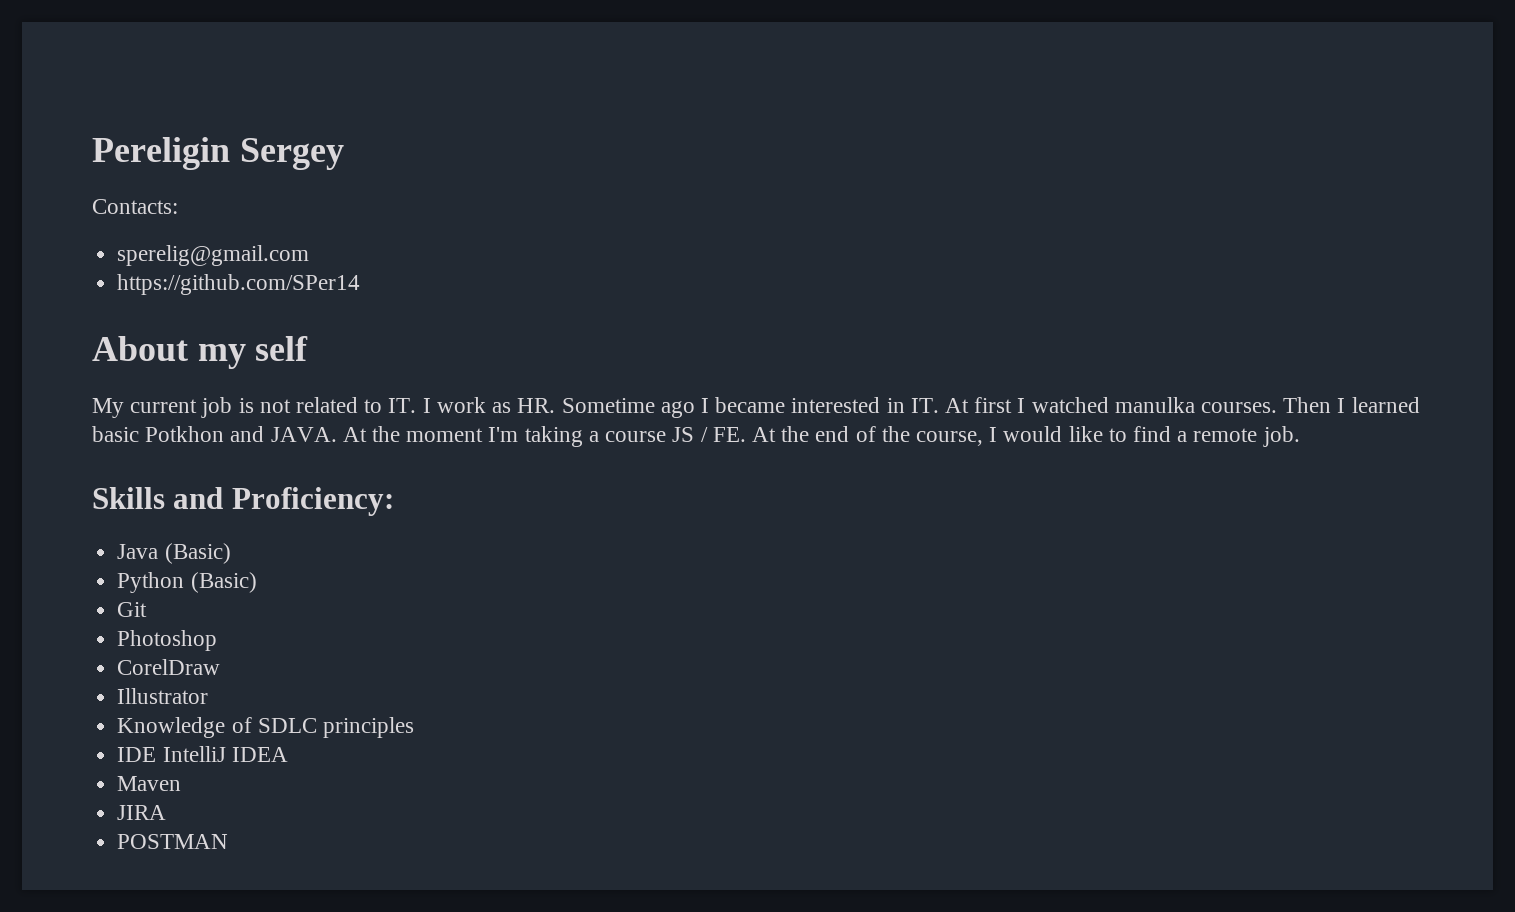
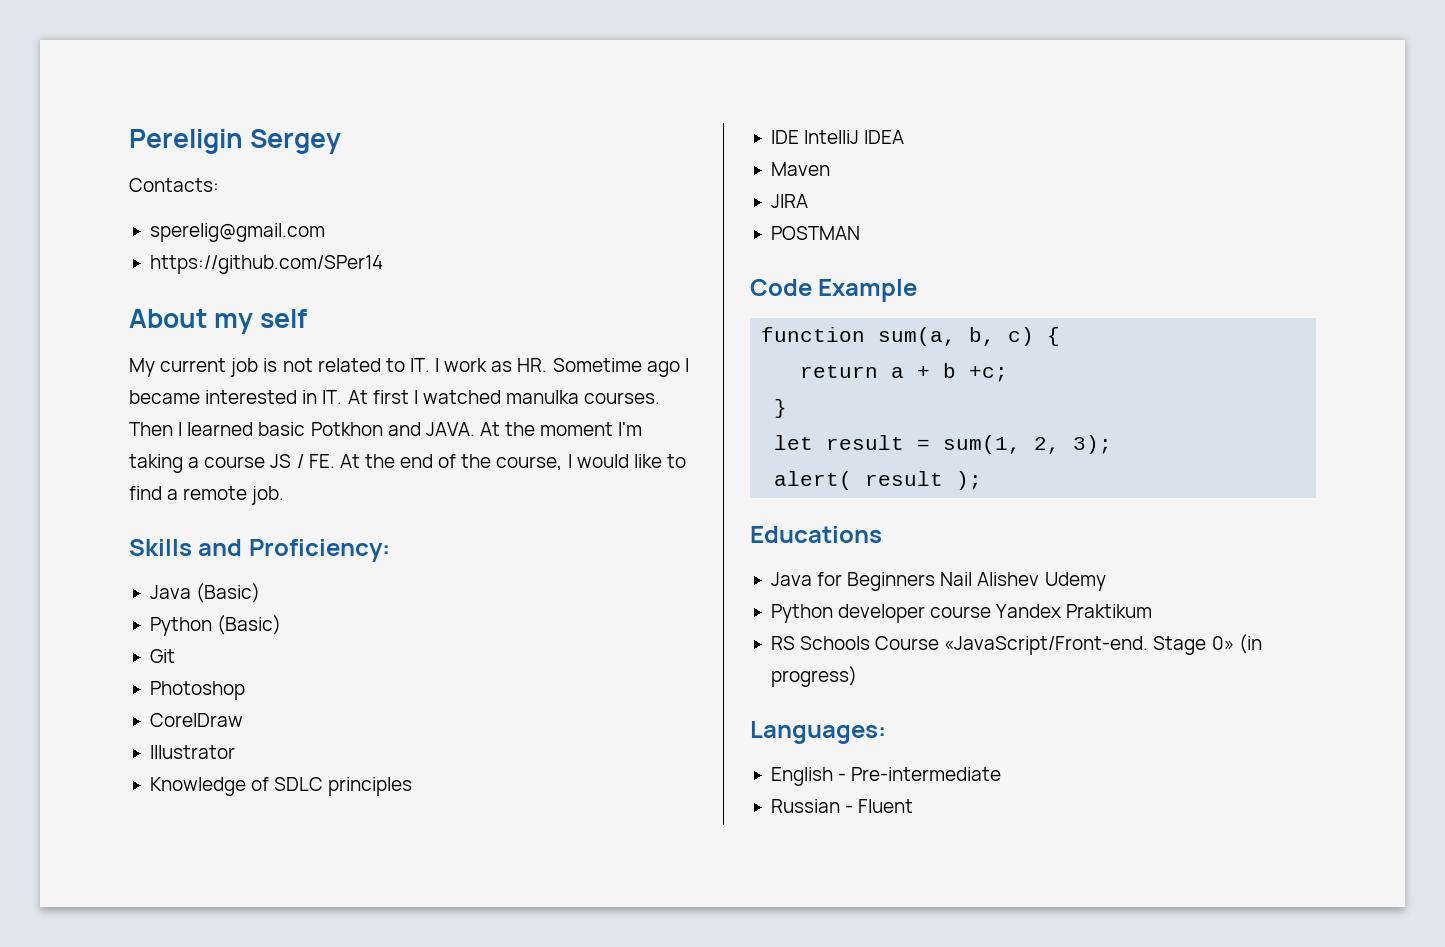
+ Code Example
+ function sum(a, b, c) {
+ return a + b +c;
+ }
+ let result = sum(1, 2, 3);
+ alert( result );
+ Educations
+ Java for Beginners Nail Alishev Udemy
+ Python developer course Yandex Praktikum
+ RS Schools Course «JavaScript/Front-end. Stage 0» (in progress)
+ Languages:
+ English - Pre-intermediate
+ Russian - Fluent

